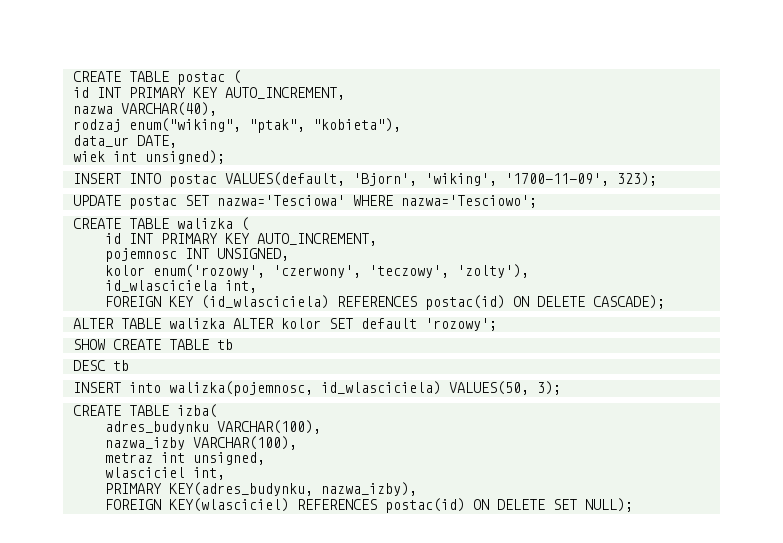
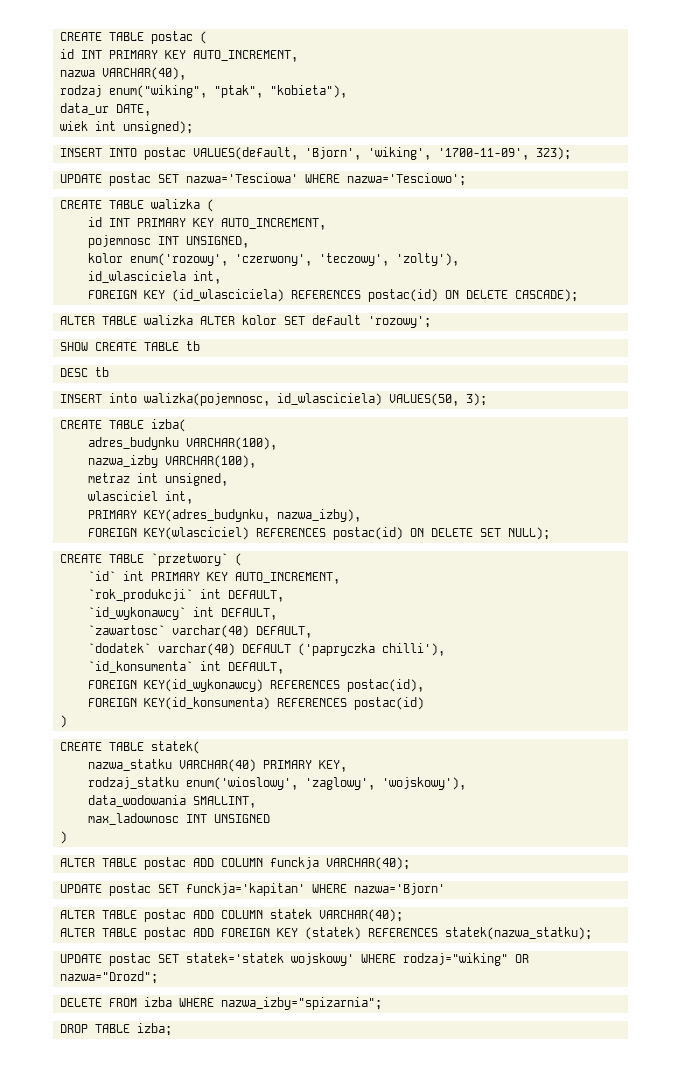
+ CREATE TABLE `przetwory` (
+ `id` int PRIMARY KEY AUTO_INCREMENT,
+ `rok_produkcji` int DEFAULT,
+ `id_wykonawcy` int DEFAULT,
+ `zawartosc` varchar(40) DEFAULT,
+ `dodatek` varchar(40) DEFAULT ('papryczka chilli'),
+ `id_konsumenta` int DEFAULT,
+ FOREIGN KEY(id_wykonawcy) REFERENCES postac(id),
+ FOREIGN KEY(id_konsumenta) REFERENCES postac(id)
+ )
+ CREATE TABLE statek(
+ nazwa_statku VARCHAR(40) PRIMARY KEY,
+ rodzaj_statku enum('wioslowy', 'zaglowy', 'wojskowy'),
+ data_wodowania SMALLINT,
+ max_ladownosc INT UNSIGNED
+ )
+ ALTER TABLE postac ADD COLUMN funckja VARCHAR(40);
+ UPDATE postac SET funckja='kapitan' WHERE nazwa='Bjorn'
+ ALTER TABLE postac ADD COLUMN statek VARCHAR(40);
+ ALTER TABLE postac ADD FOREIGN KEY (statek) REFERENCES statek(nazwa_statku);
+ UPDATE postac SET statek='statek wojskowy' WHERE rodzaj="wiking" OR nazwa="Drozd";
+ DELETE FROM izba WHERE nazwa_izby="spizarnia";
+ DROP TABLE izba;

